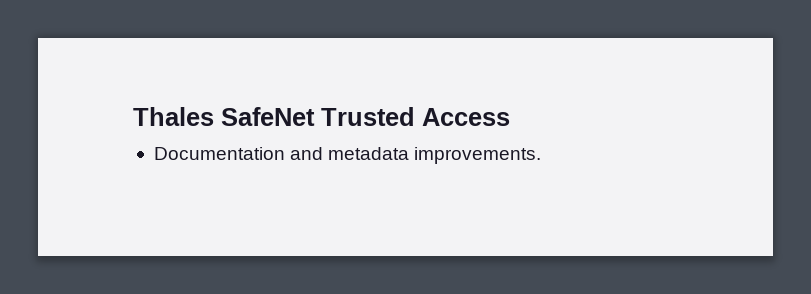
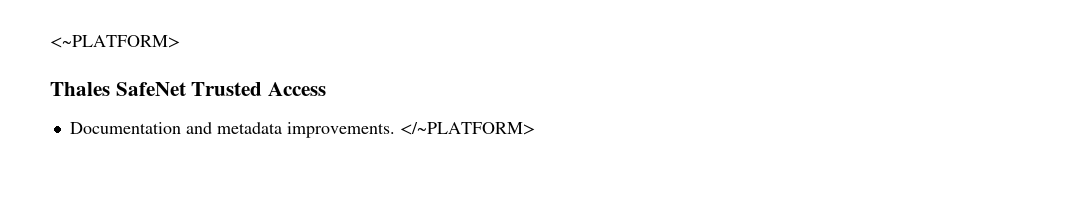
+ <~PLATFORM>
+ </~PLATFORM>

